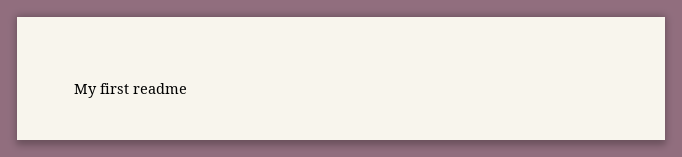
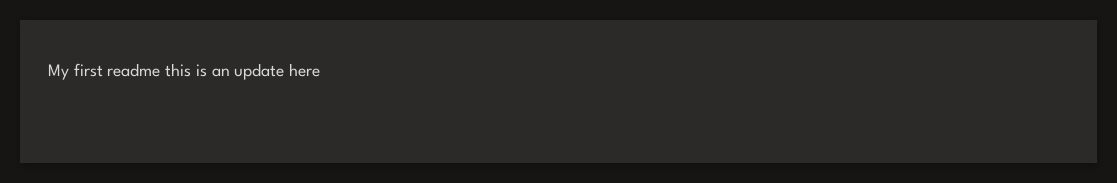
- My first readme
+ My first readme this is an update here

